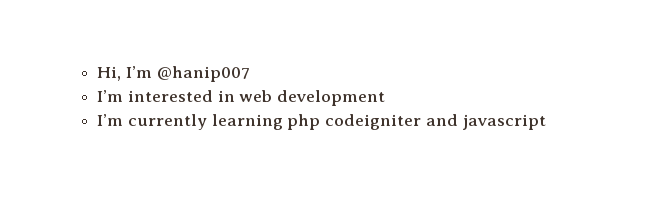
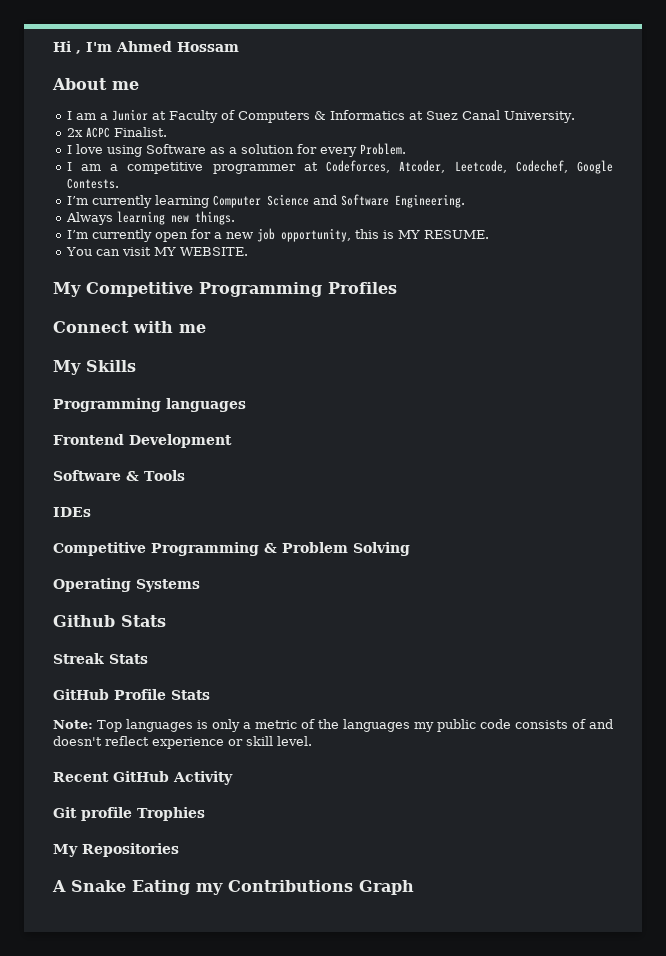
- Hi, I’m @hanip007
- I’m interested in web development
- I’m currently learning php codeigniter and javascript
+ Hi , I'm Ahmed Hossam
+ About me
+ I am a Junior at Faculty of Computers & Informatics at Suez Canal University.
+ 2x ACPC Finalist.
+ I love using Software as a solution for every Problem.
+ I am a competitive programmer at Codeforces, Atcoder, Leetcode, Codechef, Google Contests.
+ I’m currently learning Computer Science and Software Engineering.
+ Always learning new things.
+ I’m currently open for a new job opportunity, this is MY RESUME.
+ You can visit MY WEBSITE.
+ My Competitive Programming Profiles
+ Connect with me
+ My Skills
+ Programming languages
+ Frontend Development
+ Software & Tools
+ IDEs
+ Competitive Programming & Problem Solving
+ Operating Systems
+ Github Stats
+ Streak Stats
+ GitHub Profile Stats
+ Note: Top languages is only a metric of the languages my public code consists of and doesn't reflect experience or skill level.
+ Recent GitHub Activity
+ Git profile Trophies
+ My Repositories
+ A Snake Eating my Contributions Graph

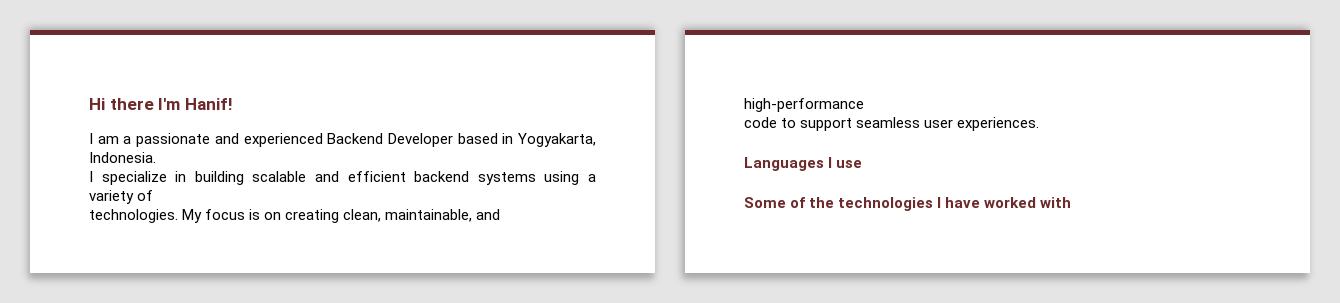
- Hi , I'm Ahmed Hossam
- About me
- I am a Junior at Faculty of Computers & Informatics at Suez Canal University.
- 2x ACPC Finalist.
- I love using Software as a solution for every Problem.
- I am a competitive programmer at Codeforces, Atcoder, Leetcode, Codechef, Google Contests.
- I’m currently learning Computer Science and Software Engineering.
- Always learning new things.
- I’m currently open for a new job opportunity, this is MY RESUME.
- You can visit MY WEBSITE.
- My Competitive Programming Profiles
- Connect with me
- My Skills
- Programming languages
- Frontend Development
- Software & Tools
- IDEs
- Competitive Programming & Problem Solving
- Operating Systems
- Github Stats
- Streak Stats
- GitHub Profile Stats
- Note: Top languages is only a metric of the languages my public code consists of and doesn't reflect experience or skill level.
- Recent GitHub Activity
- Git profile Trophies
- My Repositories
- A Snake Eating my Contributions Graph
+ Hi there I'm Hanif!
+ I am a passionate and experienced Backend Developer based in Yogyakarta, Indonesia.
+ I specialize in building scalable and efficient backend systems using a variety of
+ technologies. My focus is on creating clean, maintainable, and high-performance
+ code to support seamless user experiences.
+ Languages I use
+ Some of the technologies I have worked with

